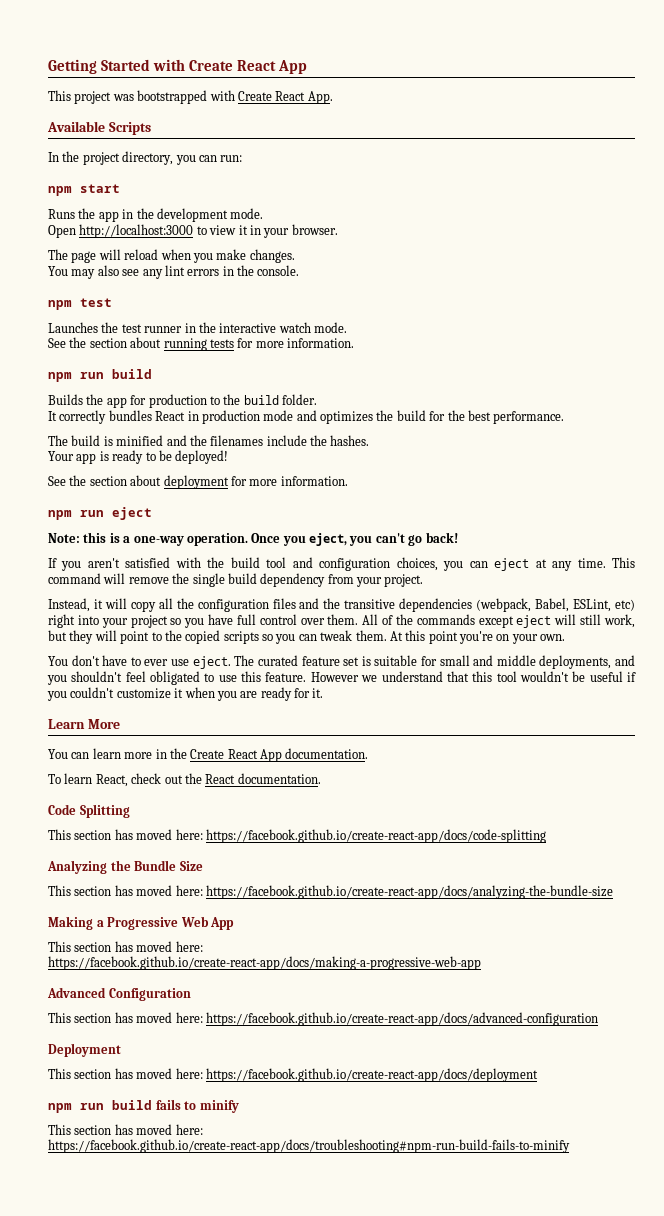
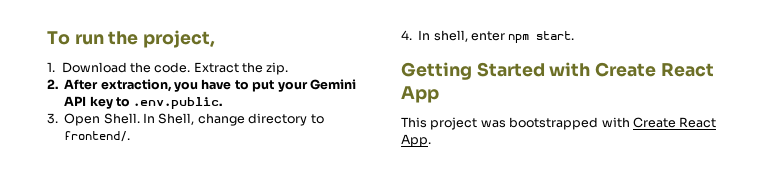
+ To run the project,
+ 1. Download the code. Extract the zip.
+ 2. After extraction, you have to put your Gemini API key to .env.public.
+ 3. Open Shell. In Shell, change directory to frontend/.
+ 4. In shell, enter npm start.
- Available Scripts
- In the project directory, you can run:
- npm start
- Runs the app in the development mode.
- Open http://localhost:3000 to view it in your browser.
- The page will reload when you make changes.
- You may also see any lint errors in the console.
- npm test
- Launches the test runner in the interactive watch mode.
- See the section about running tests for more information.
- npm run build
- Builds the app for production to the build folder.
- It correctly bundles React in production mode and optimizes the build for the best performance.
- The build is minified and the filenames include the hashes.
- Your app is ready to be deployed!
- See the section about deployment for more information.
- npm run eject
- Note: this is a one-way operation. Once you eject, you can't go back!
- If you aren't satisfied with the build tool and configuration choices, you can eject at any time. This command will remove the single build dependency from your project.
- Instead, it will copy all the configuration files and the transitive dependencies (webpack, Babel, ESLint, etc) right into your project so you have full control over them. All of the commands except eject will still work, but they will point to the copied scripts so you can tweak them. At this point you're on your own.
- You don't have to ever use eject. The curated feature set is suitable for small and middle deployments, and you shouldn't feel obligated to use this feature. However we understand that this tool wouldn't be useful if you couldn't customize it when you are ready for it.
- Learn More
- You can learn more in the Create React App documentation.
- To learn React, check out the React documentation.
- Code Splitting
- This section has moved here: https://facebook.github.io/create-react-app/docs/code-splitting
- Analyzing the Bundle Size
- This section has moved here: https://facebook.github.io/create-react-app/docs/analyzing-the-bundle-size
- Making a Progressive Web App
- This section has moved here: https://facebook.github.io/create-react-app/docs/making-a-progressive-web-app
- Advanced Configuration
- This section has moved here: https://facebook.github.io/create-react-app/docs/advanced-configuration
- Deployment
- This section has moved here: https://facebook.github.io/create-react-app/docs/deployment
- npm run build fails to minify
- This section has moved here: https://facebook.github.io/create-react-app/docs/troubleshooting#npm-run-build-fails-to-minify

